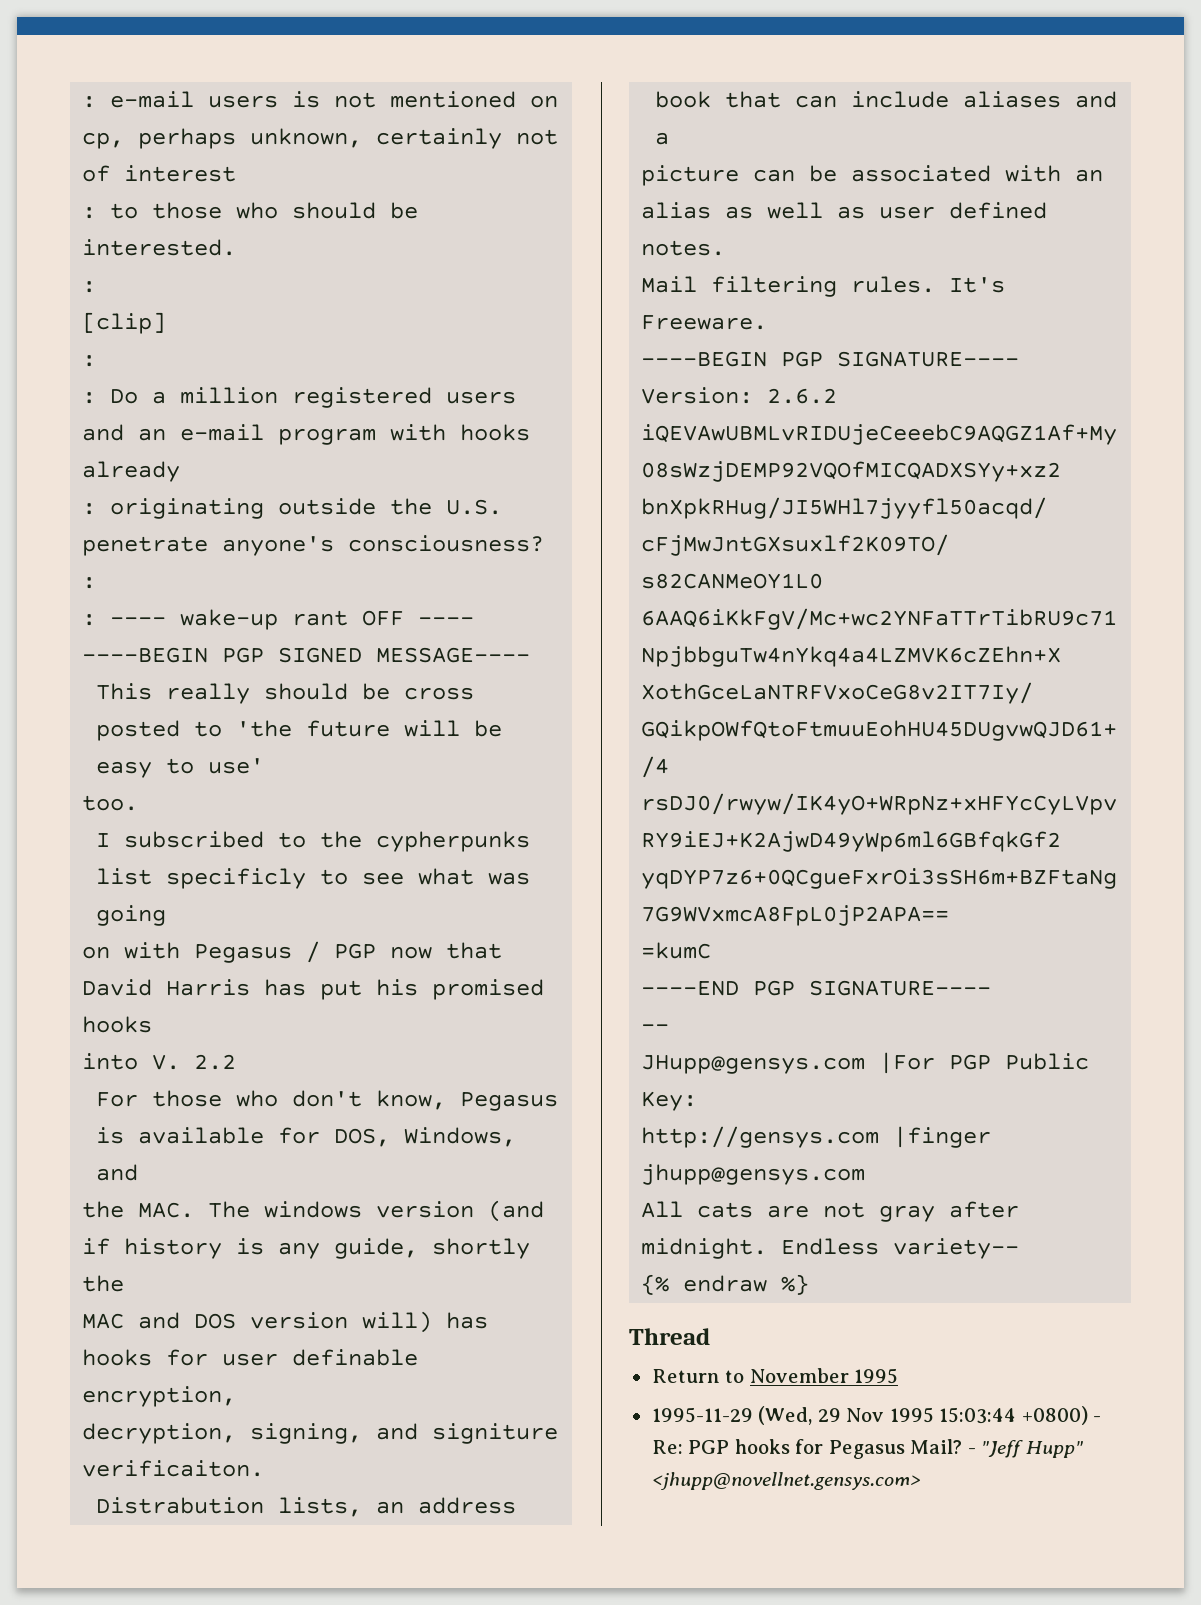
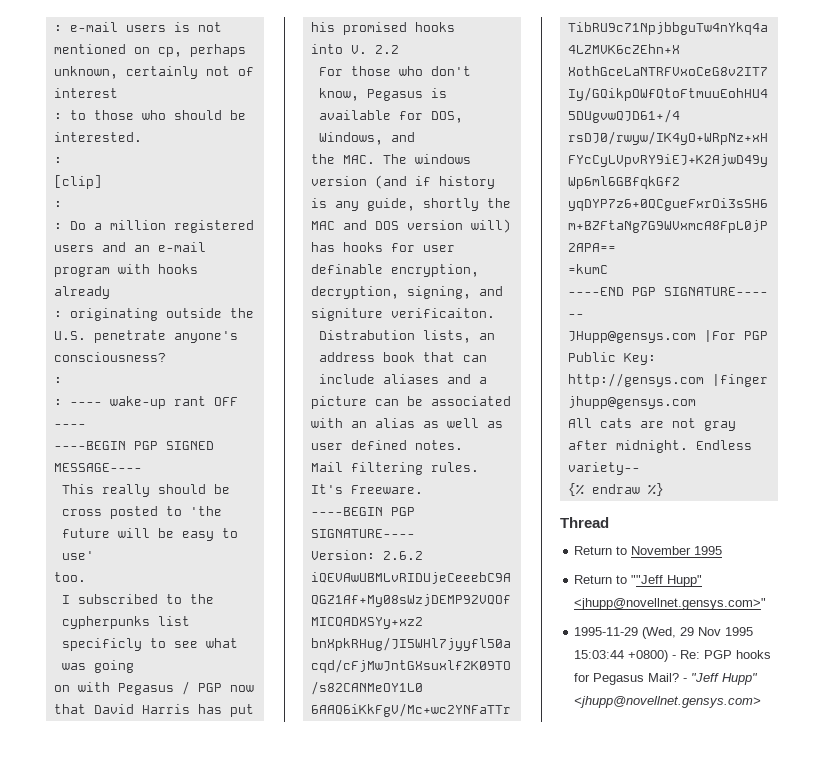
+ Return to ""Jeff Hupp" <jhupp@novellnet.gensys.com>"

